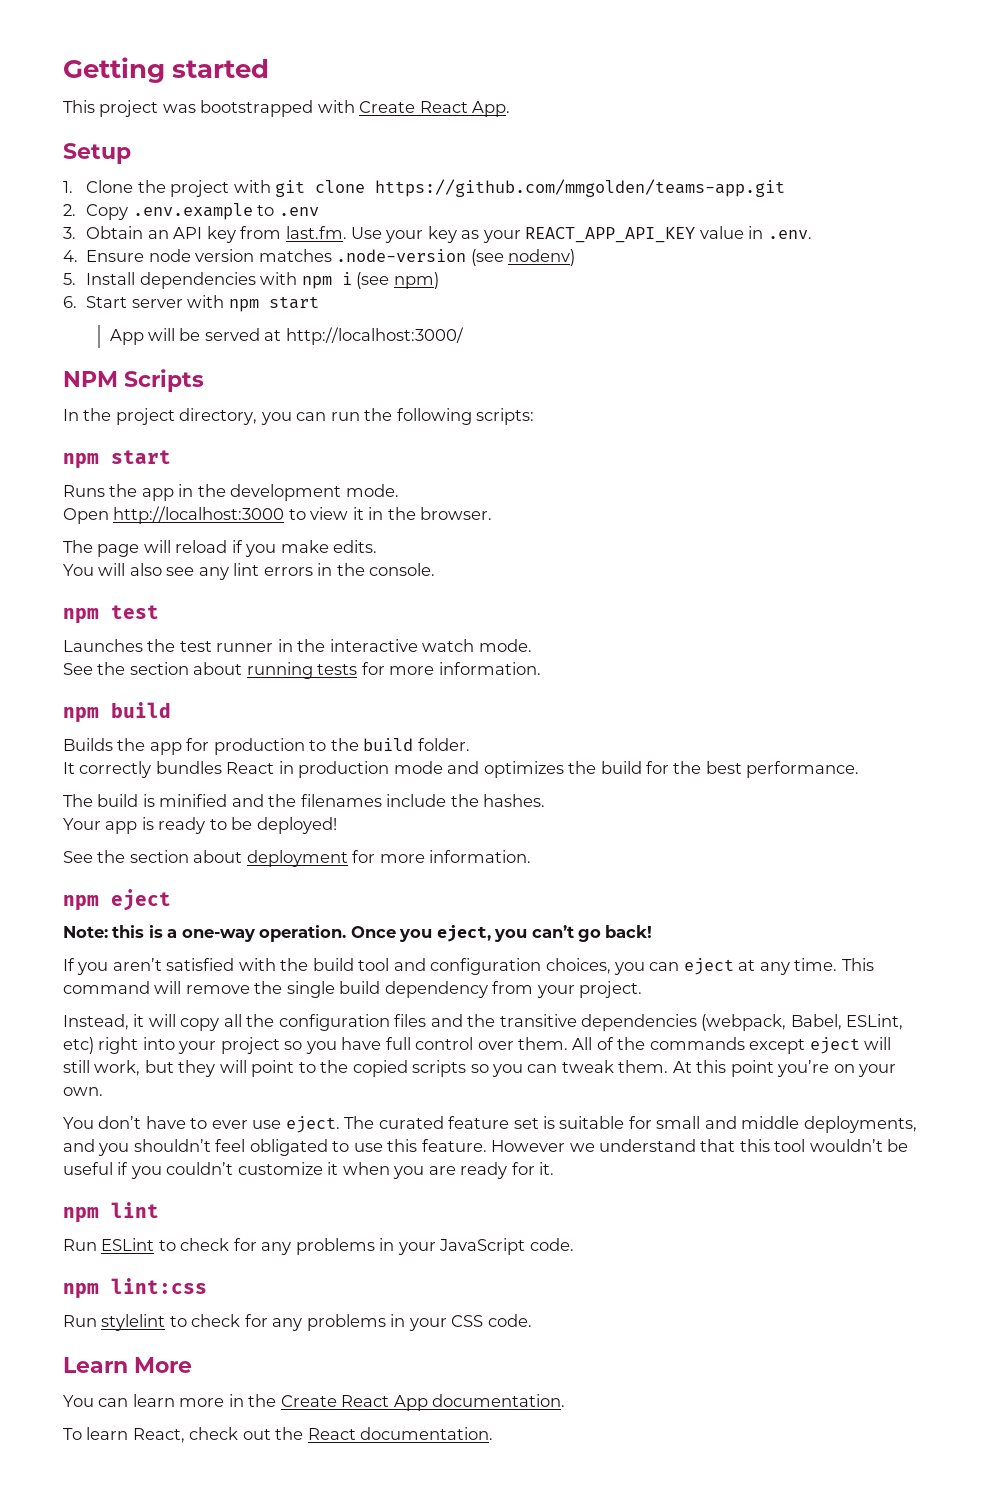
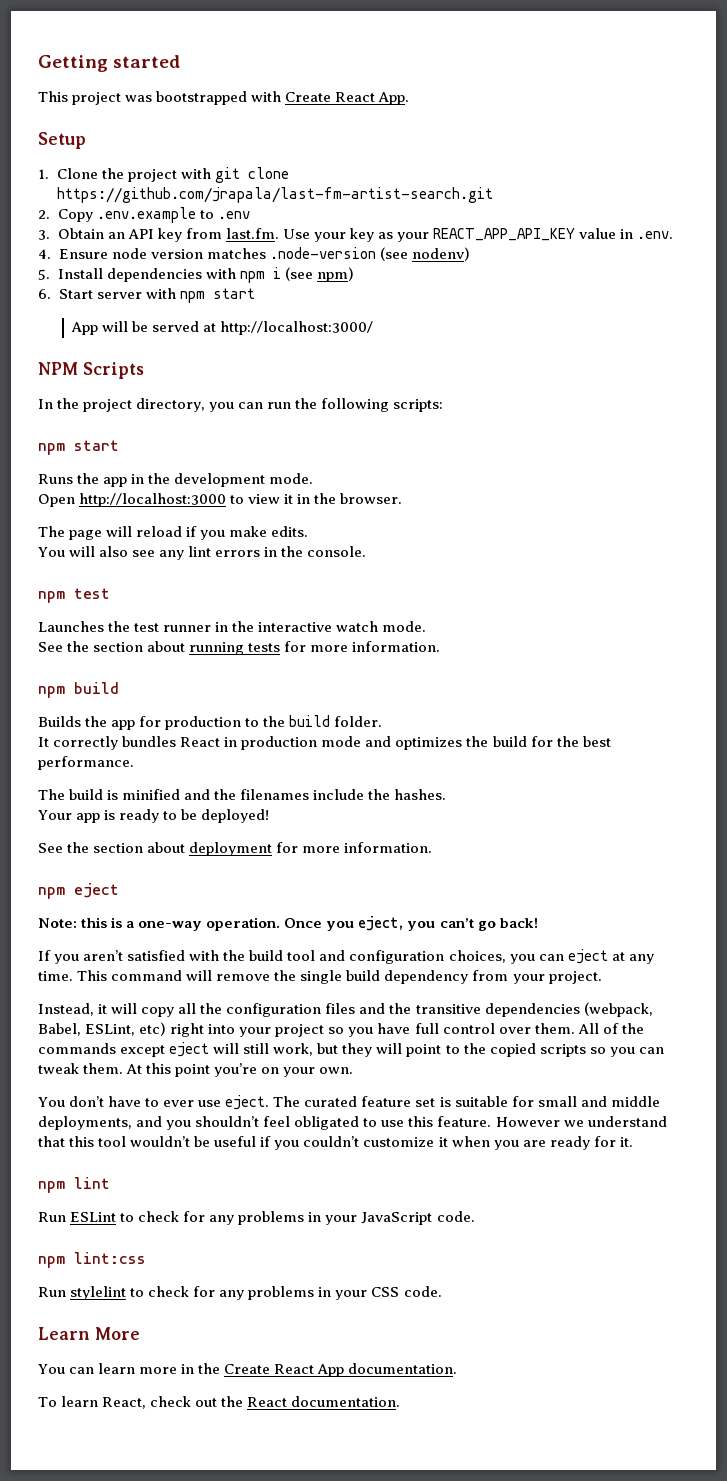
- 1. Clone the project with git clone https://github.com/mmgolden/teams-app.git
+ 1. Clone the project with git clone https://github.com/jrapala/last-fm-artist-search.git

